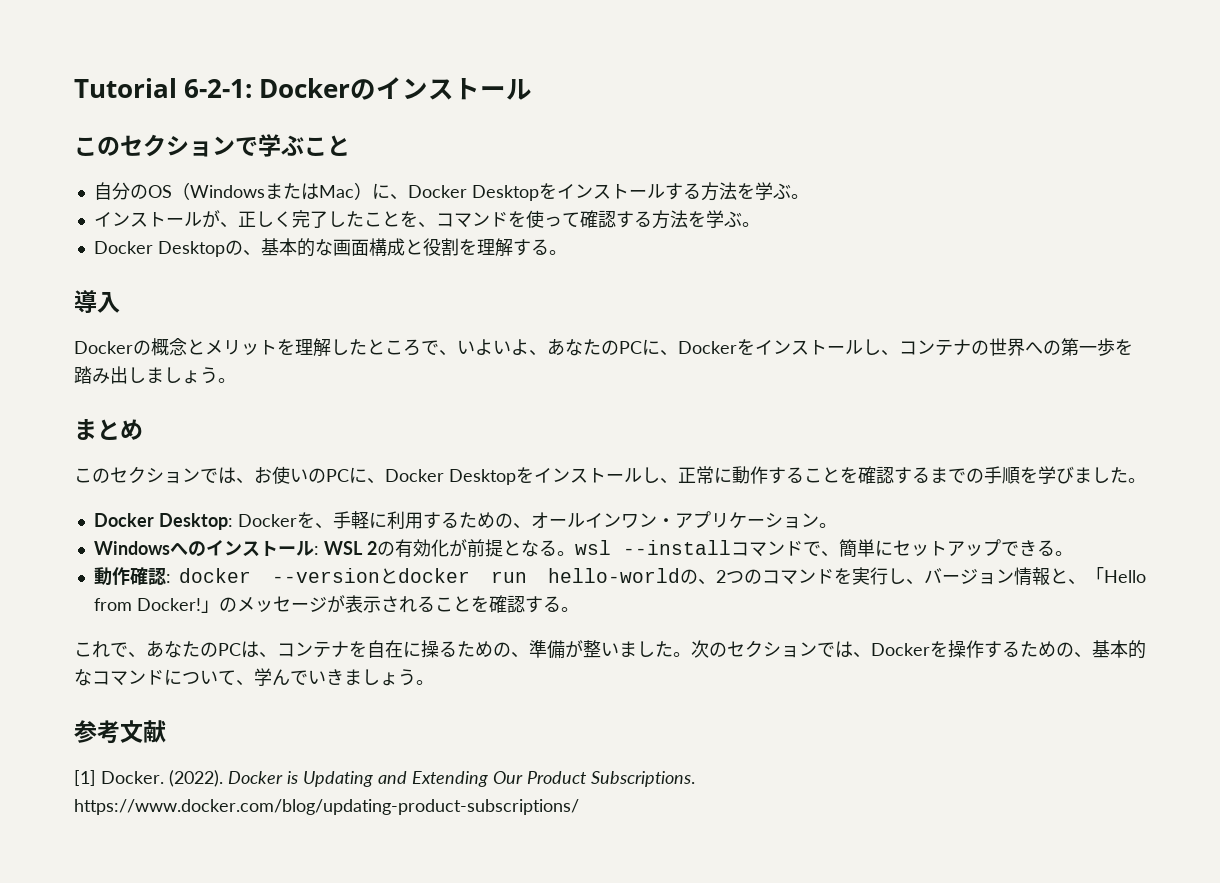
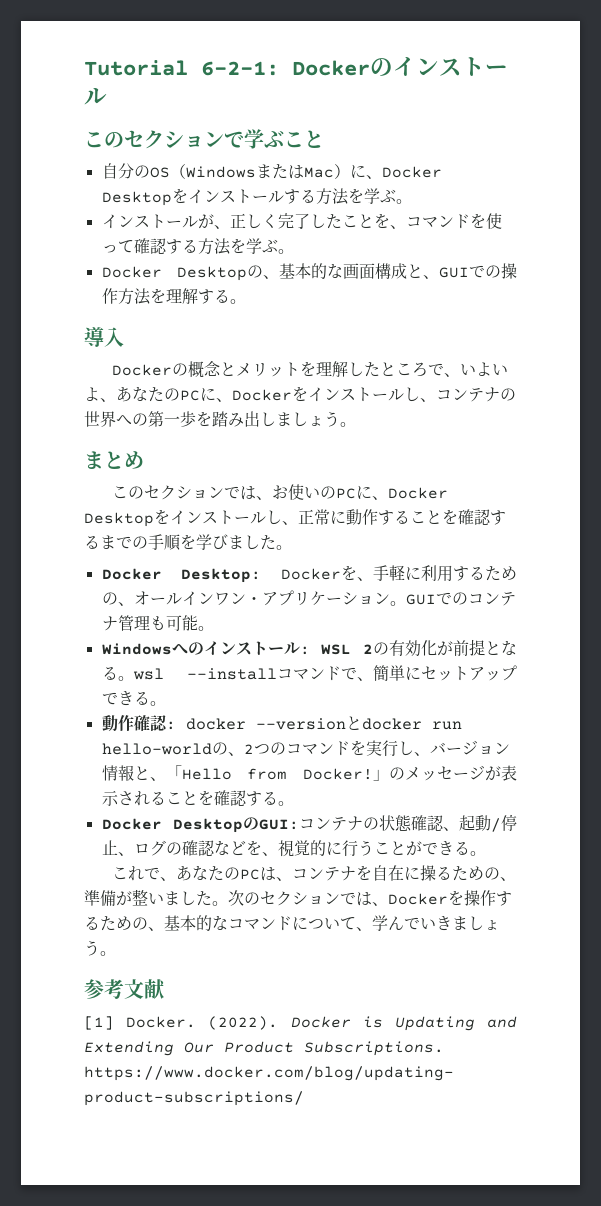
- Docker Desktopの、基本的な画面構成と役割を理解する。
+ Docker Desktopの、基本的な画面構成と、GUIでの操作方法を理解する。
+ GUIでのコンテナ管理も可能。
+ Docker DesktopのGUI:コンテナの状態確認、起動/停止、ログの確認などを、視覚的に行うことができる。

